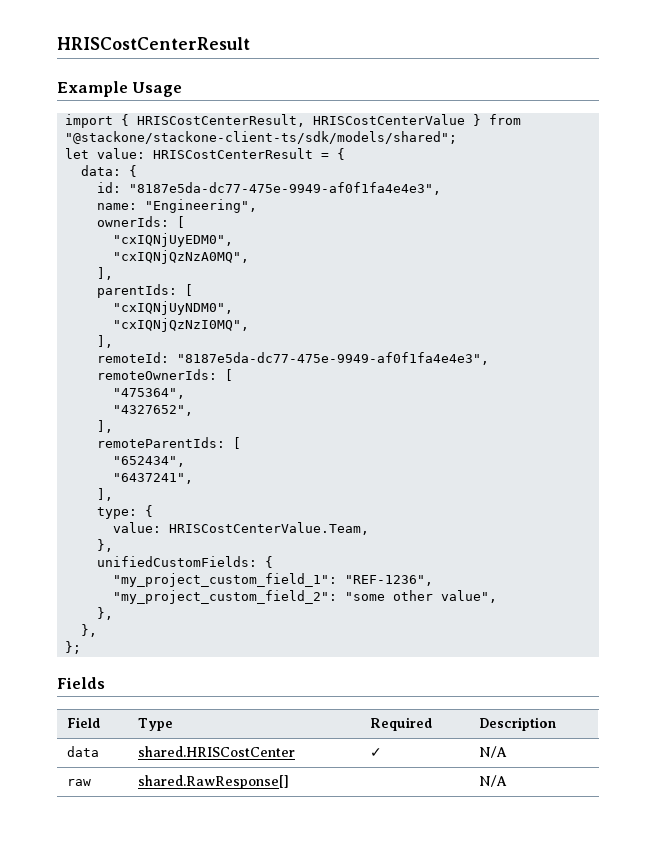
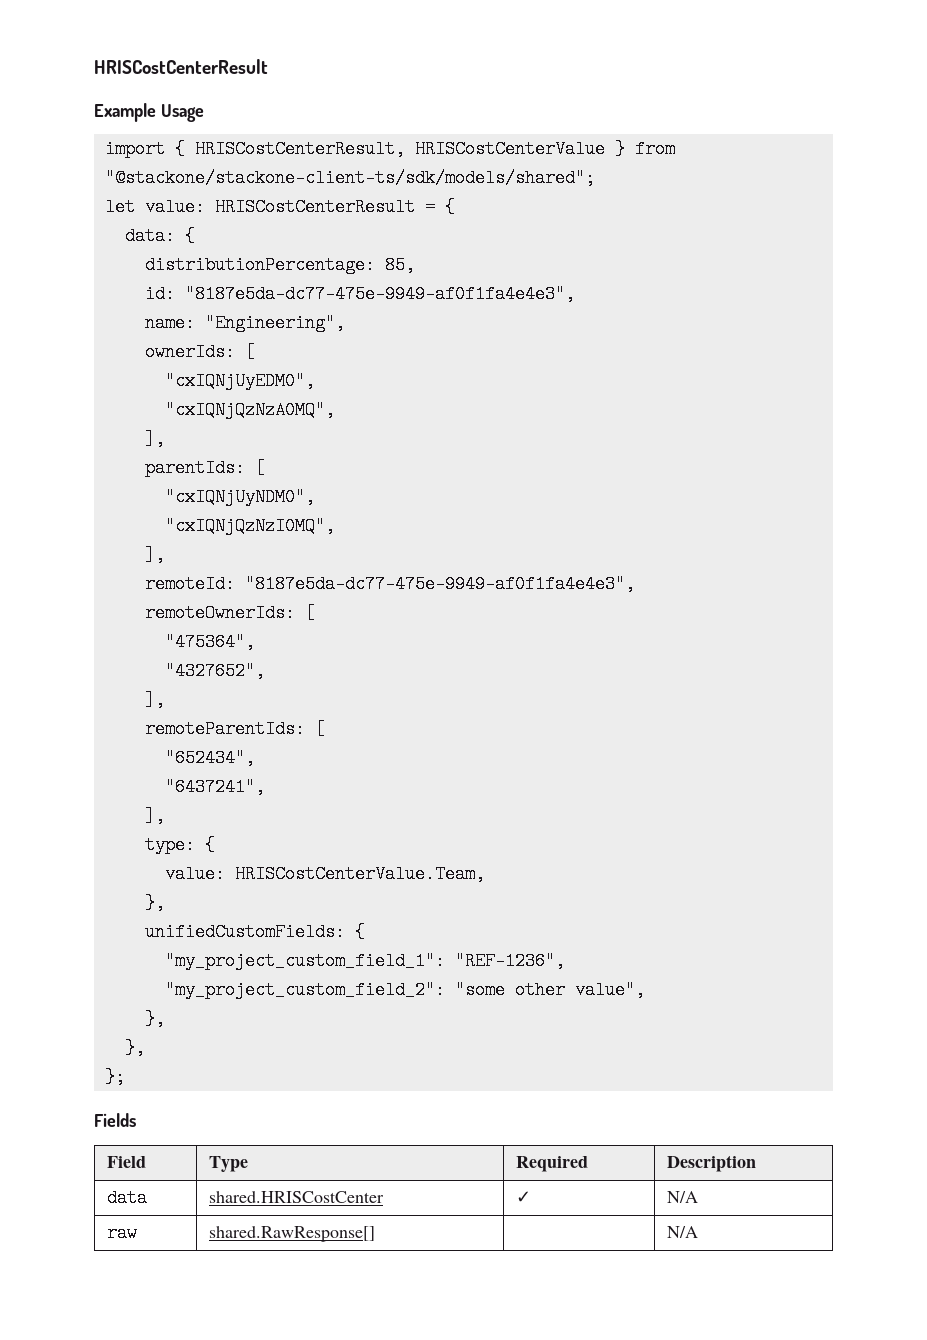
+ distributionPercentage: 85,

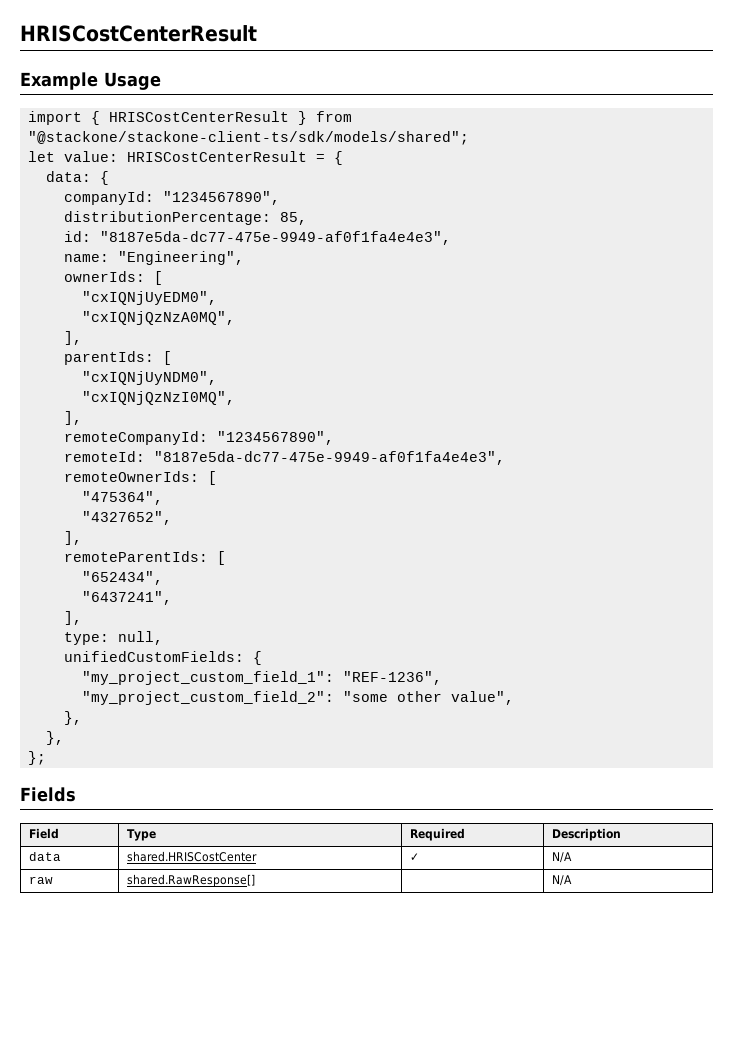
- import { HRISCostCenterResult, HRISCostCenterValue } from "@stackone/stackone-client-ts/sdk/models/shared";
+ import { HRISCostCenterResult } from "@stackone/stackone-client-ts/sdk/models/shared";
+ companyId: "1234567890",
+ remoteCompanyId: "1234567890",
- type: {
- value: HRISCostCenterValue.Team,
- },
+ type: null,

